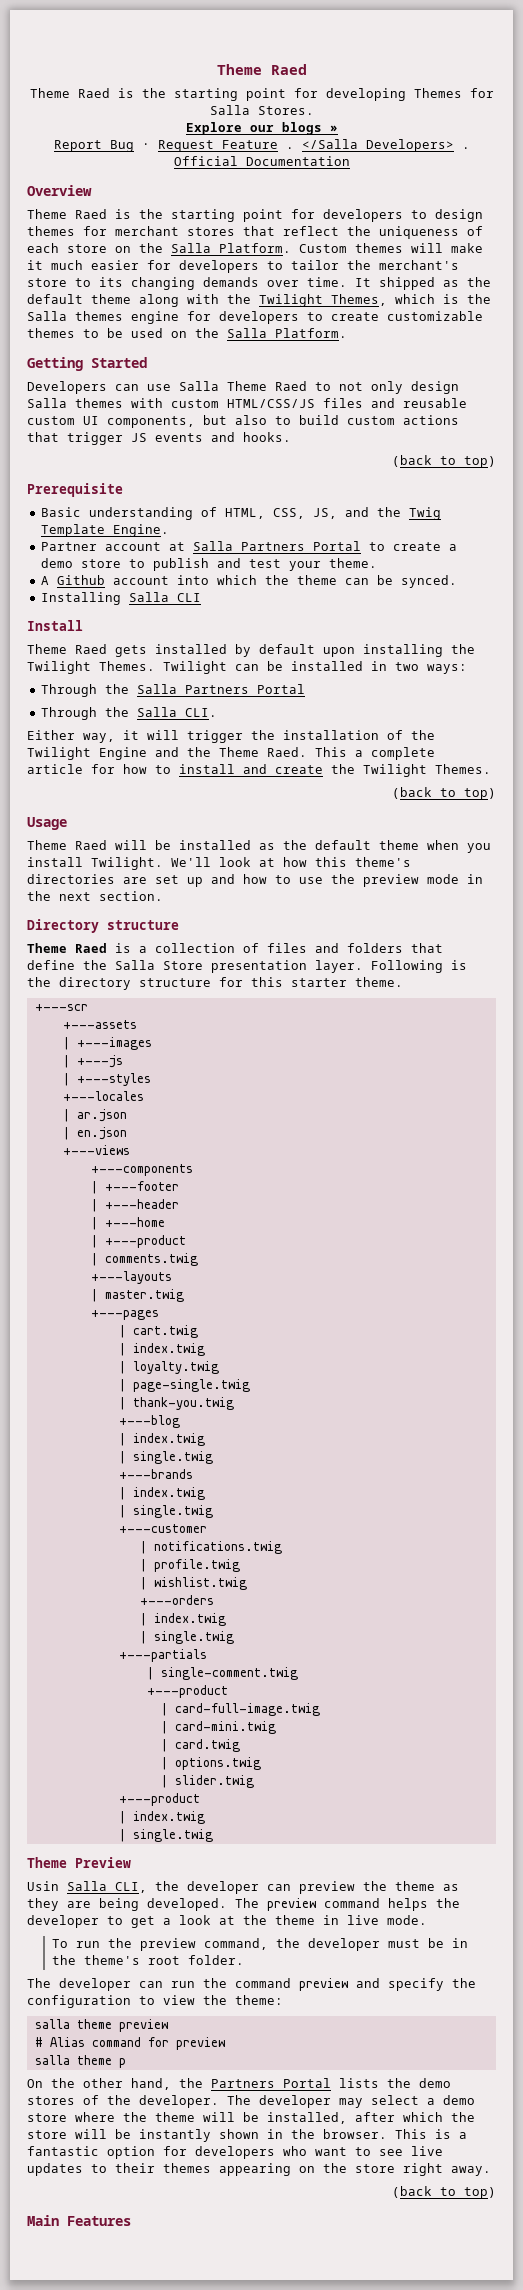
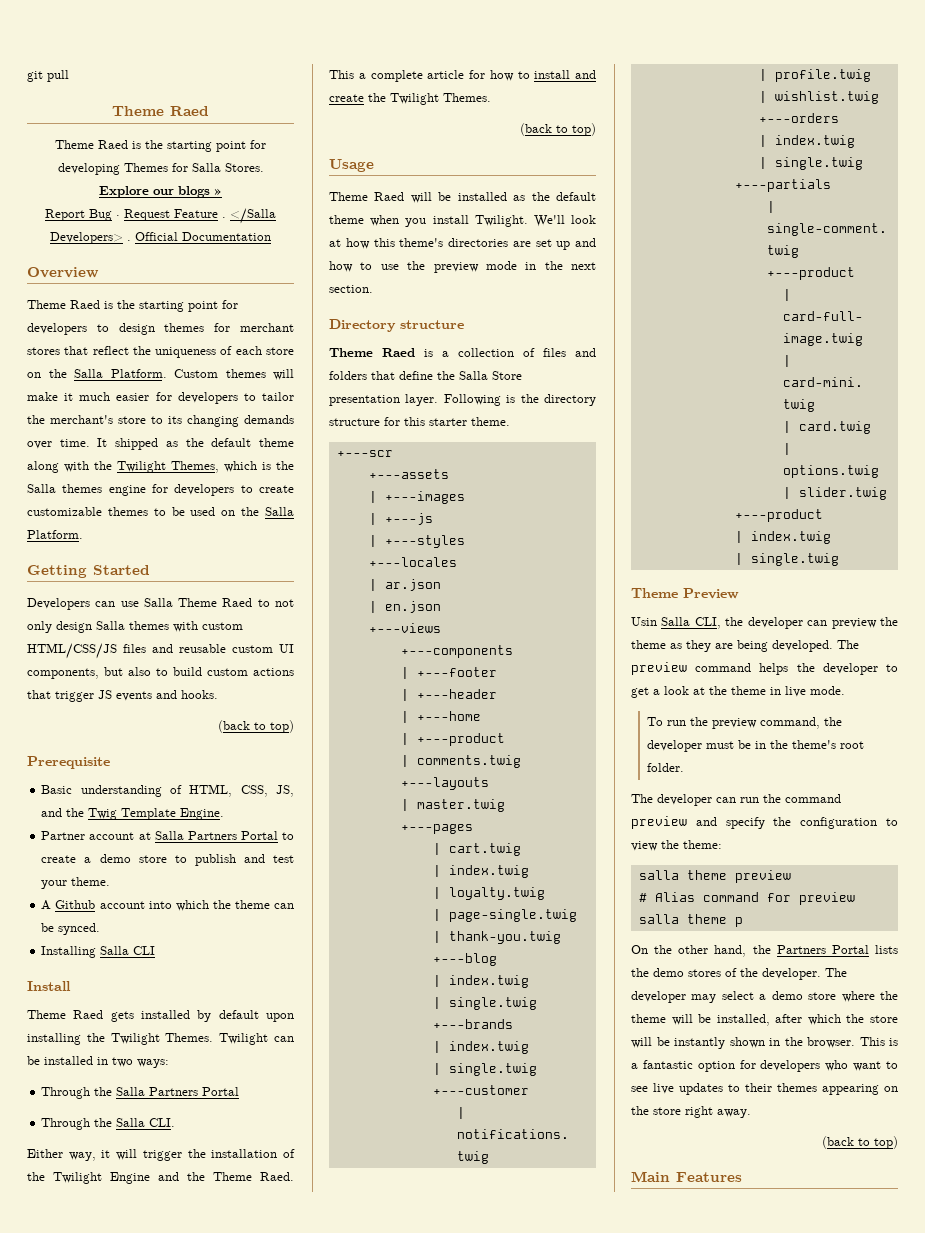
+ git pull

